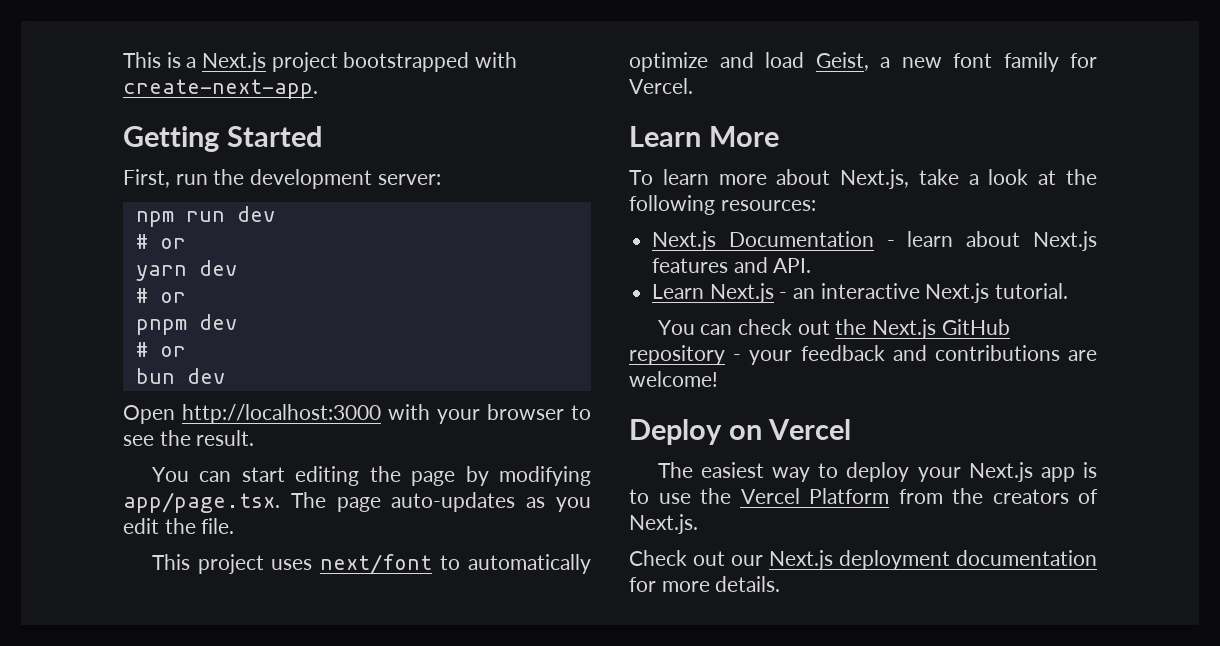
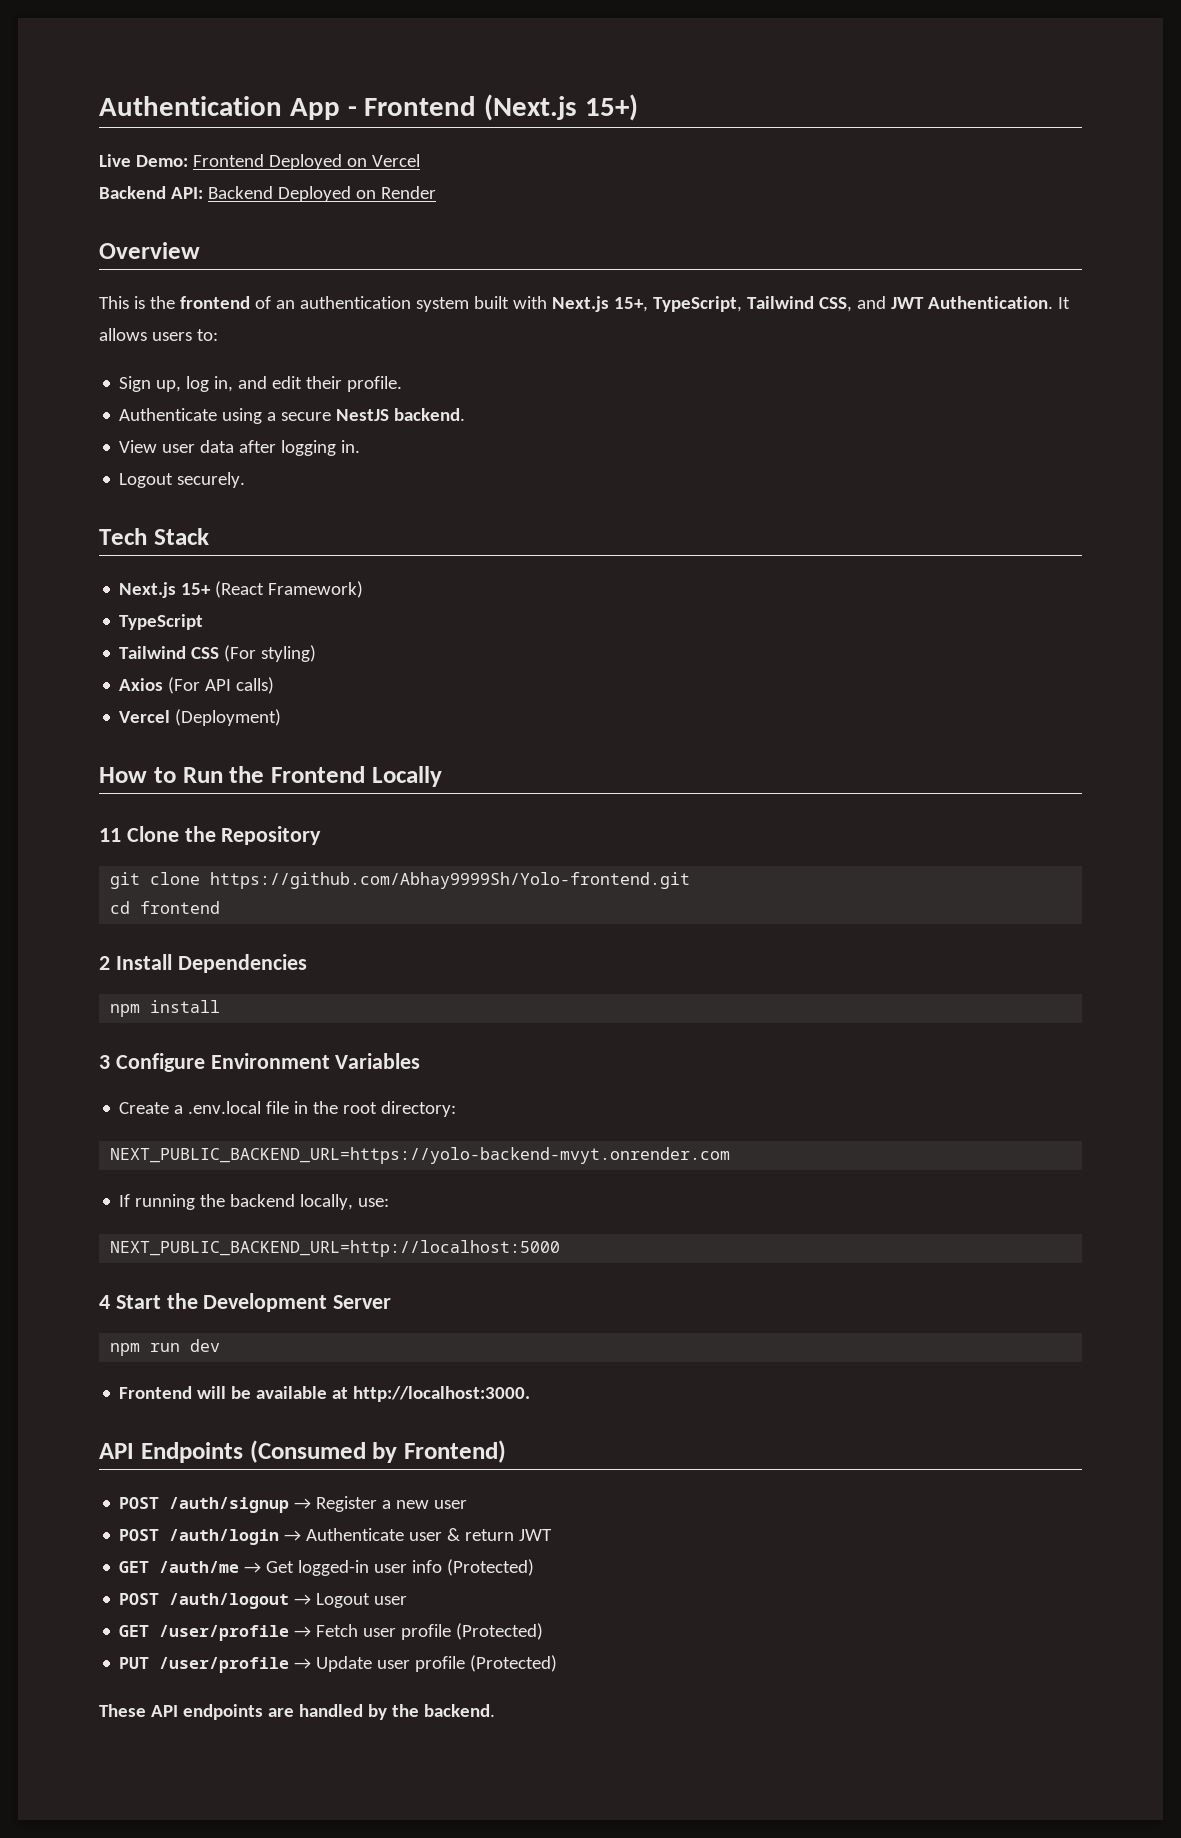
- This is a Next.js project bootstrapped with create-next-app.
- Getting Started
- First, run the development server:
+ Authentication App - Frontend (Next.js 15+)
+ Live Demo: Frontend Deployed on Vercel
+ Backend API: Backend Deployed on Render
+ Overview
+ This is the frontend of an authentication system built with Next.js 15+, TypeScript, Tailwind CSS, and JWT Authentication. It allows users to:
+ Sign up, log in, and edit their profile.
+ Authenticate using a secure NestJS backend.
+ View user data after logging in.
+ Logout securely.
+ Tech Stack
+ Next.js 15+ (React Framework)
+ TypeScript
+ Tailwind CSS (For styling)
+ Axios (For API calls)
+ Vercel (Deployment)
+ How to Run the Frontend Locally
+ 11 Clone the Repository
+ git clone https://github.com/Abhay9999Sh/Yolo-frontend.git
+ cd frontend
+ 2 Install Dependencies
+ npm install
+ 3 Configure Environment Variables
+ Create a .env.local file in the root directory:
+ NEXT_PUBLIC_BACKEND_URL=https://yolo-backend-mvyt.onrender.com
+ If running the backend locally, use:
+ NEXT_PUBLIC_BACKEND_URL=http://localhost:5000
+ 4 Start the Development Server
  npm run dev
- # or
- yarn dev
- # or
- pnpm dev
- # or
- bun dev
- Open http://localhost:3000 with your browser to see the result.
- You can start editing the page by modifying app/page.tsx. The page auto-updates as you edit the file.
- This project uses next/font to automatically optimize and load Geist, a new font family for Vercel.
- Learn More
- To learn more about Next.js, take a look at the following resources:
- Next.js Documentation - learn about Next.js features and API.
- Learn Next.js - an interactive Next.js tutorial.
- You can check out the Next.js GitHub repository - your feedback and contributions are welcome!
- Deploy on Vercel
- The easiest way to deploy your Next.js app is to use the Vercel Platform from the creators of Next.js.
- Check out our Next.js deployment documentation for more details.
+ Frontend will be available at http://localhost:3000.
+ API Endpoints (Consumed by Frontend)
+ POST /auth/signup → Register a new user
+ POST /auth/login → Authenticate user & return JWT
+ GET /auth/me → Get logged-in user info (Protected)
+ POST /auth/logout → Logout user
+ GET /user/profile → Fetch user profile (Protected)
+ PUT /user/profile → Update user profile (Protected)
+ These API endpoints are handled by the backend.

